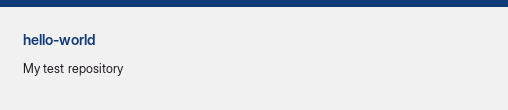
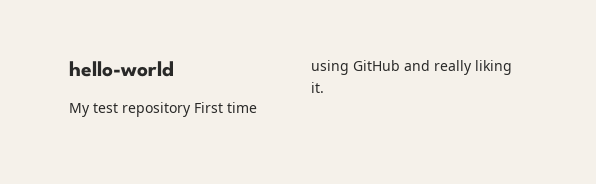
- My test repository
+ My test repository First time using GitHub and really liking it.

